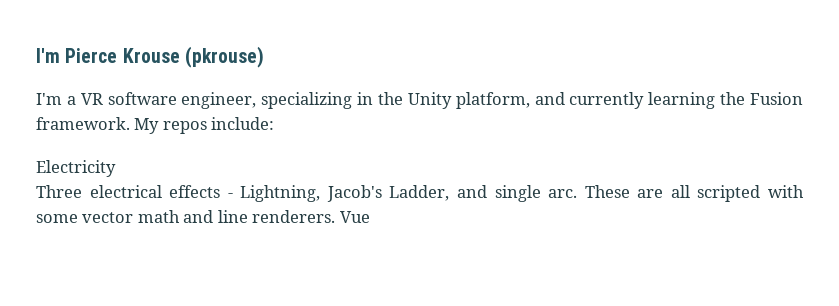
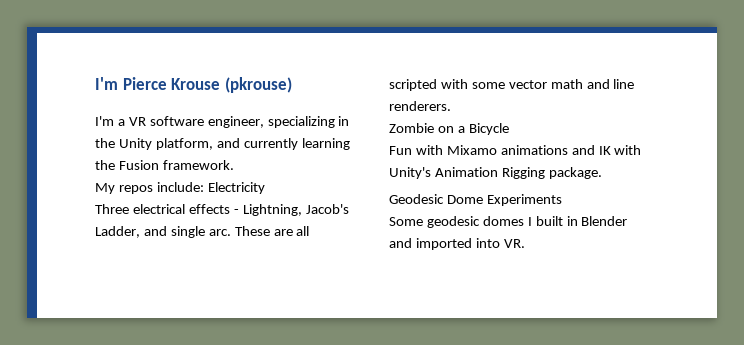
- I'm a VR software engineer, specializing in the Unity platform, and currently learning the Fusion framework. My repos include:
- Electricity
+ I'm a VR software engineer, specializing in the Unity platform, and currently learning the Fusion framework.
+ My repos include: Electricity
- These are all scripted with some vector math and line renderers. Vue
+ These are all scripted with some vector math and line renderers.
+ Zombie on a Bicycle
+ Fun with Mixamo animations and IK with Unity's Animation Rigging package.
+ Geodesic Dome Experiments
+ Some geodesic domes I built in Blender and imported into VR.

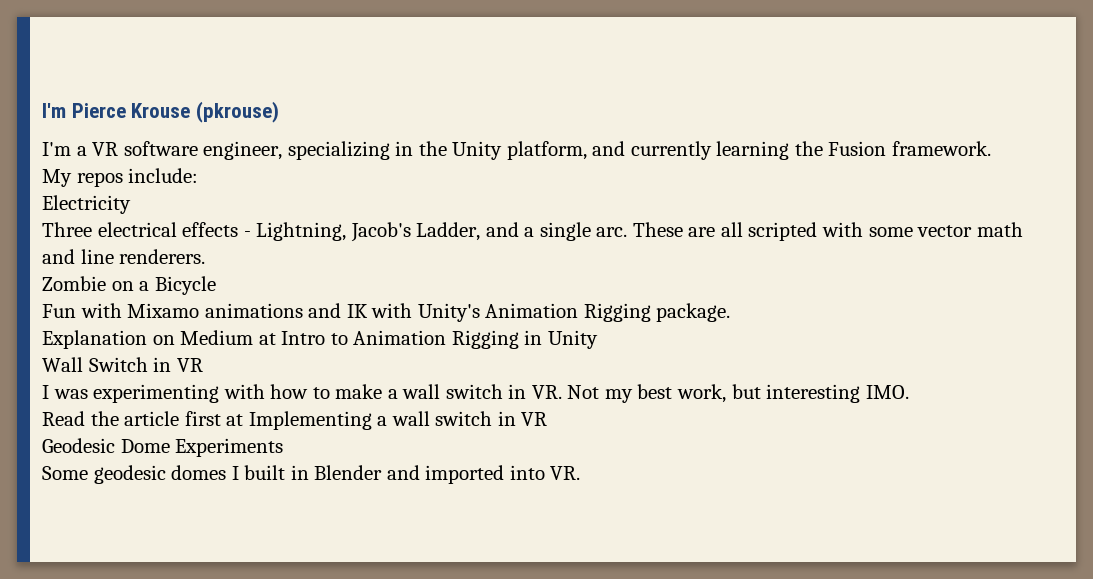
- My repos include: Electricity
+ My repos include:
+ Electricity
- Three electrical effects - Lightning, Jacob's Ladder, and single arc.
+ Three electrical effects - Lightning, Jacob's Ladder, and a single arc.
+ Explanation on Medium at Intro to Animation Rigging in Unity
+ Wall Switch in VR
+ I was experimenting with how to make a wall switch in VR. Not my best work, but interesting IMO.
+ Read the article first at Implementing a wall switch in VR

